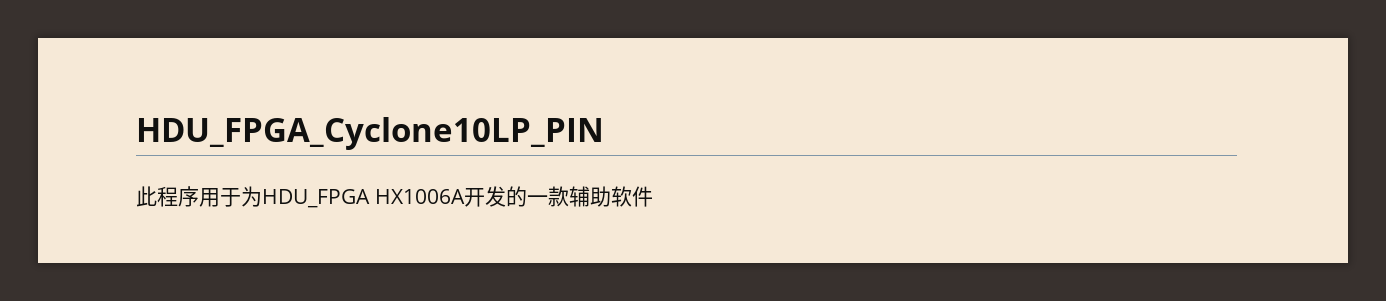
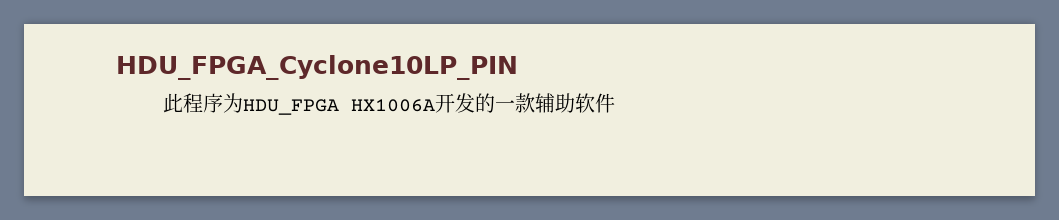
- 此程序用于为HDU_FPGA HX1006A开发的一款辅助软件
+ 此程序为HDU_FPGA HX1006A开发的一款辅助软件

